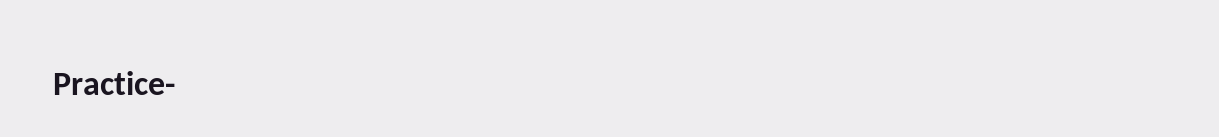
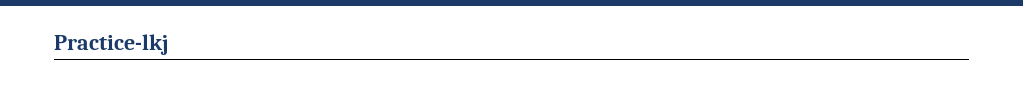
- Practice-
+ Practice-lkj

